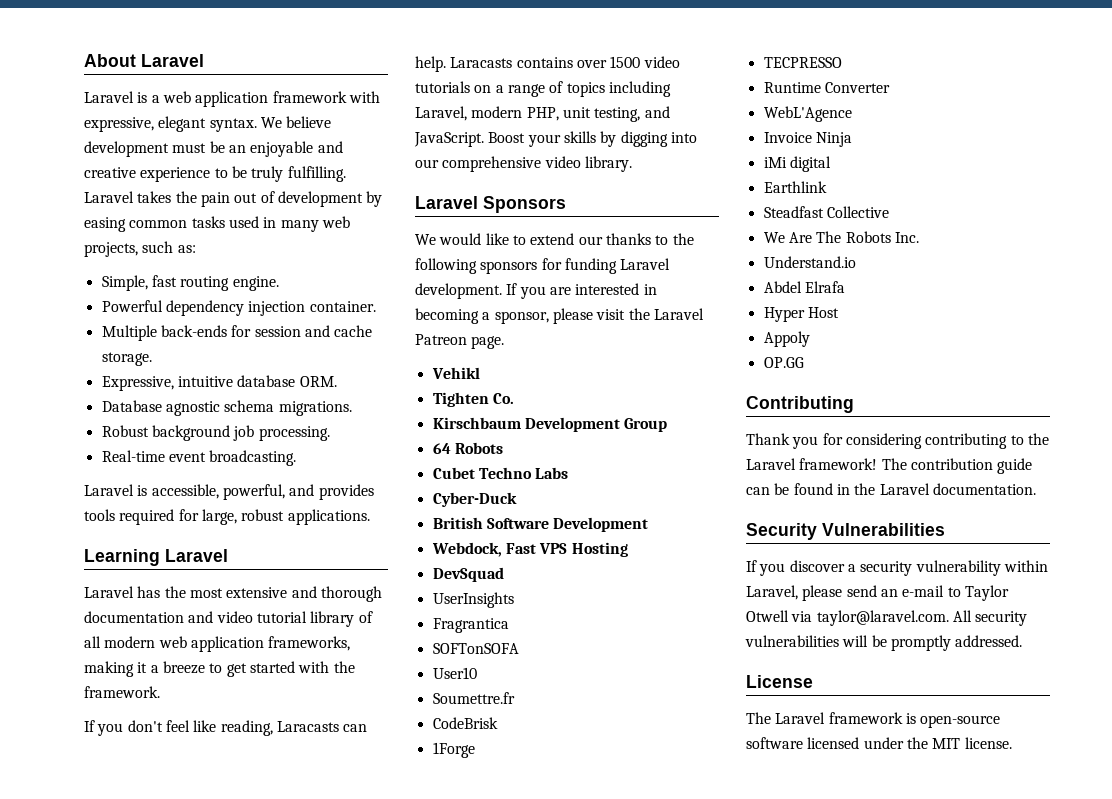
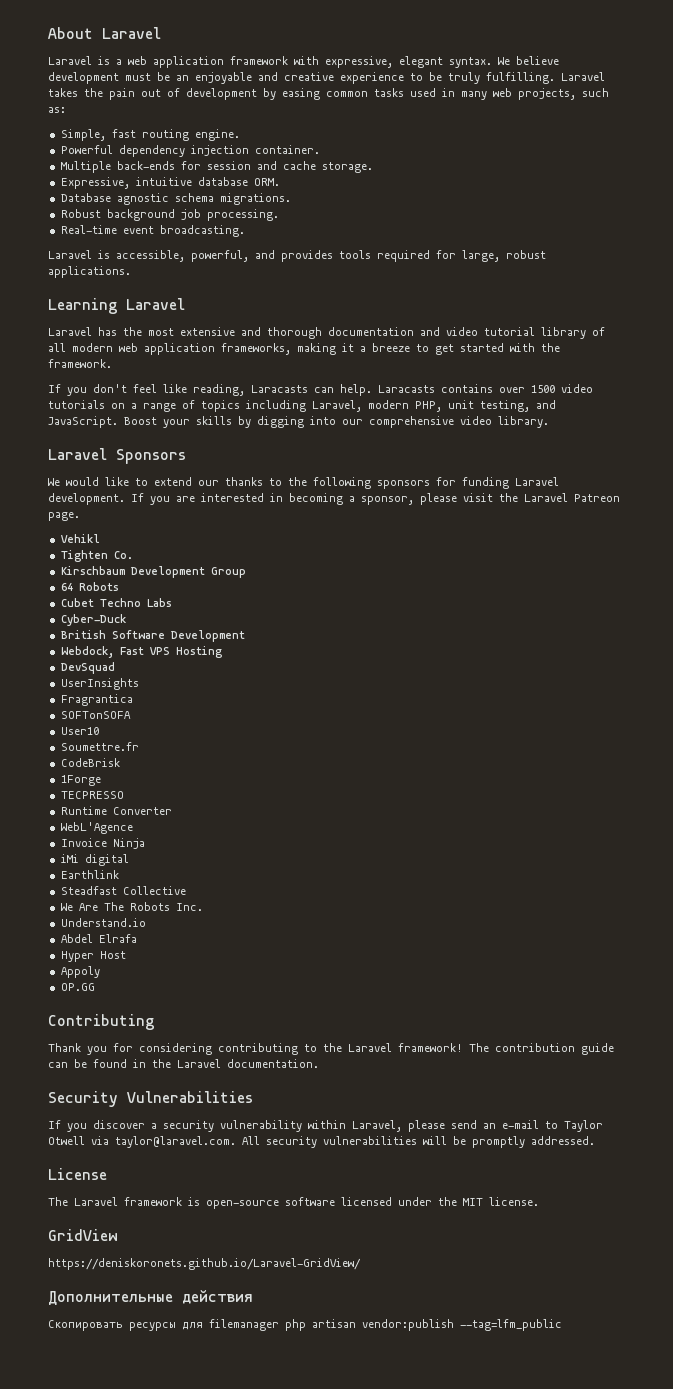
+ GridView
+ https://deniskoronets.github.io/Laravel-GridView/
+ Дополнительные действия
+ Скопировать ресурсы для filemanager php artisan vendor:publish --tag=lfm_public

